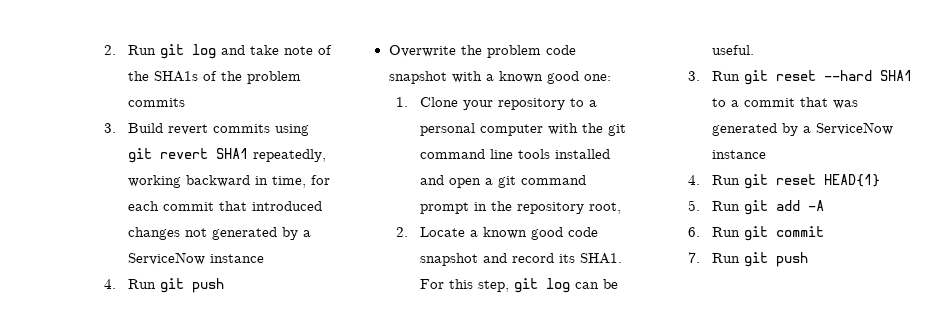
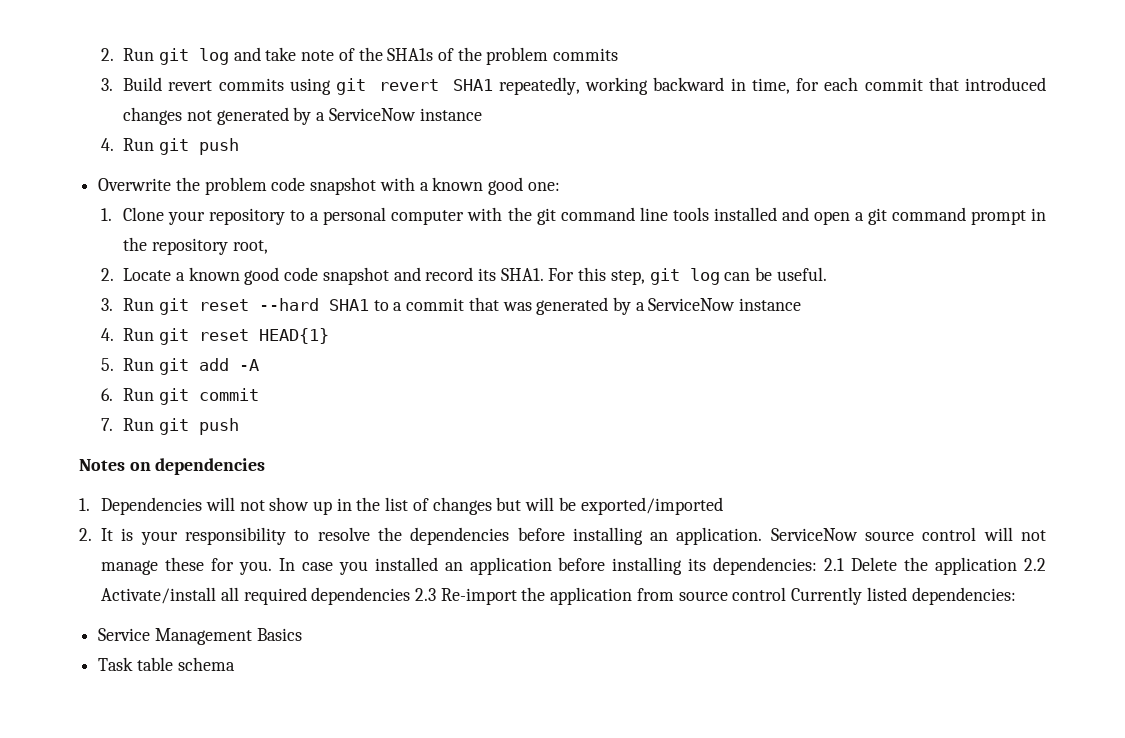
+ Notes on dependencies
+ 1. Dependencies will not show up in the list of changes but will be exported/imported
+ 2. It is your responsibility to resolve the dependencies before installing an application. ServiceNow source control will not manage these for you. In case you installed an application before installing its dependencies: 2.1 Delete the application 2.2 Activate/install all required dependencies 2.3 Re-import the application from source control Currently listed dependencies:
+ Service Management Basics
+ Task table schema

